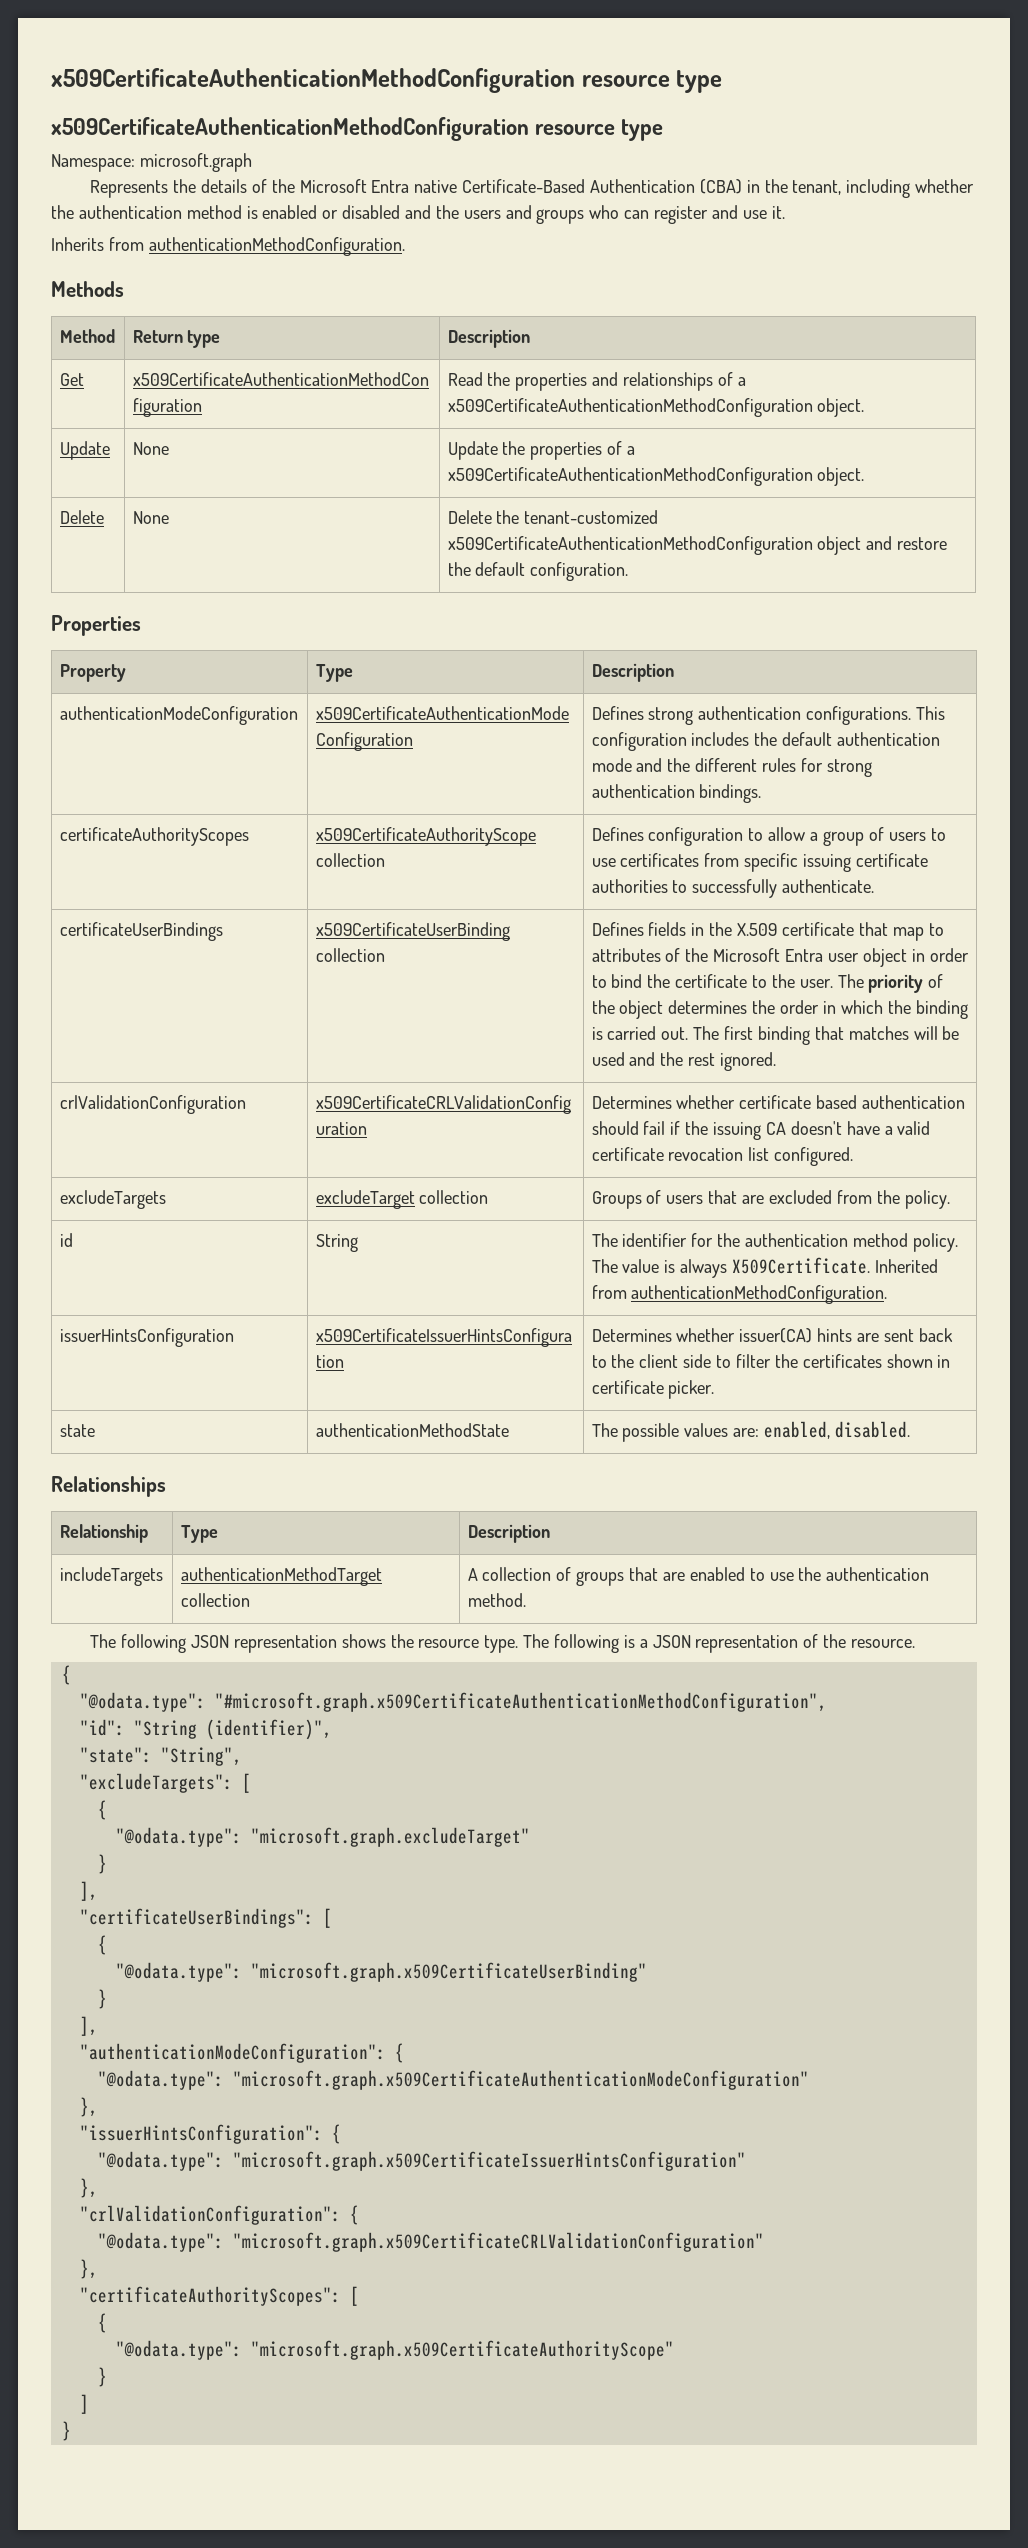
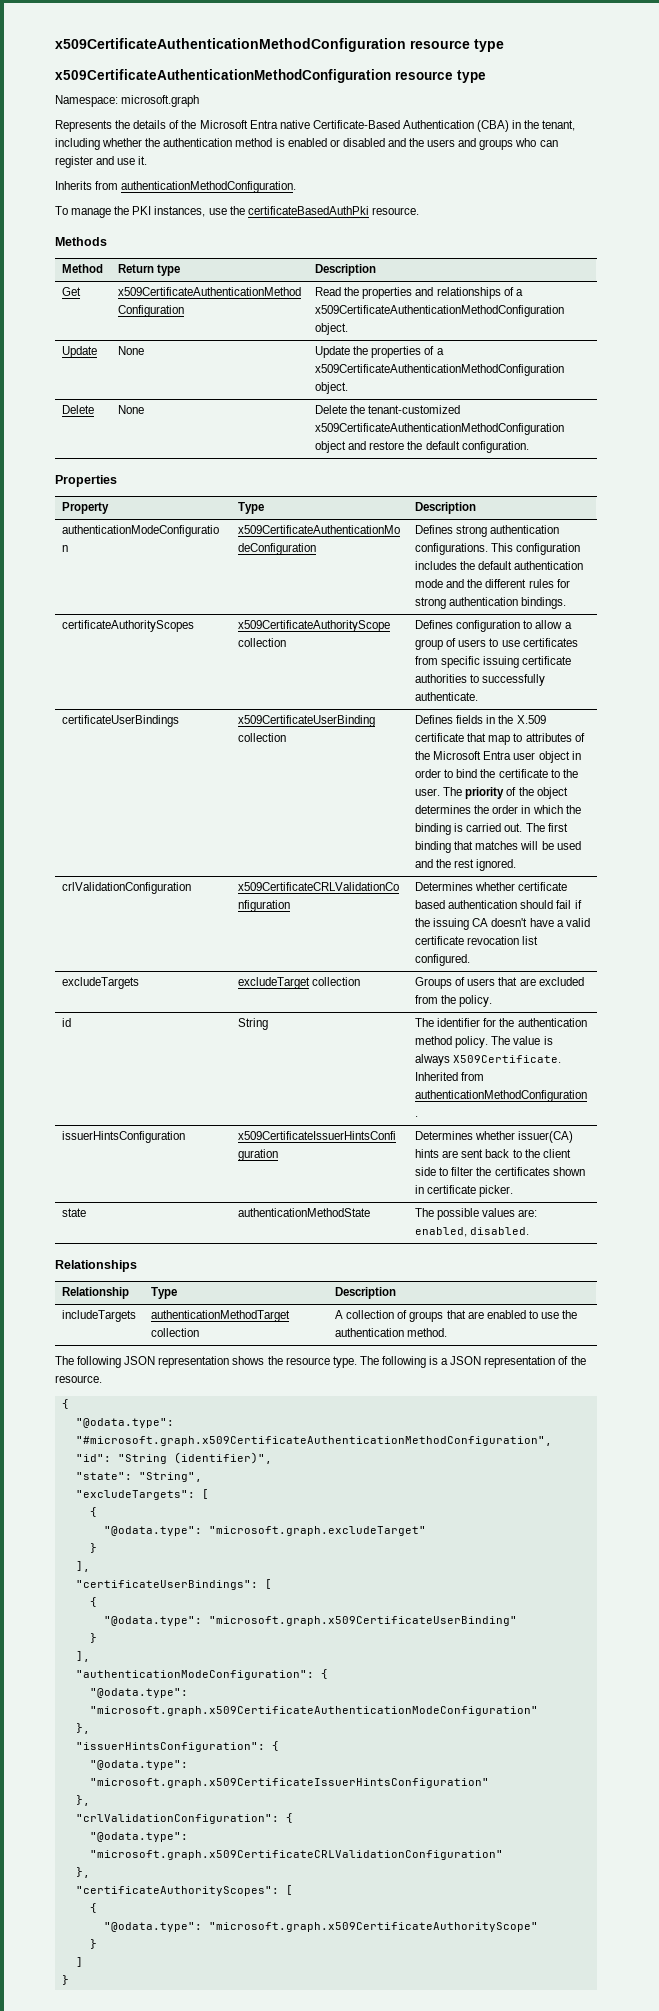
+ To manage the PKI instances, use the certificateBasedAuthPki resource.

